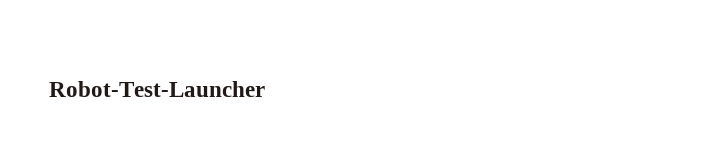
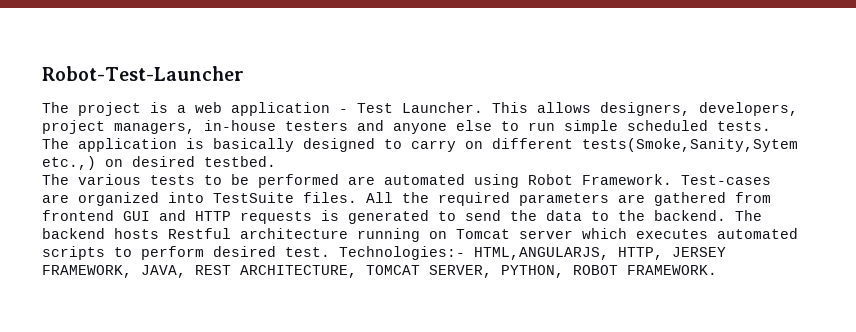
+ The project is a web application - Test Launcher. This allows designers, developers, project managers, in-house testers and anyone else to run simple scheduled tests. The application is basically designed to carry on different tests(Smoke,Sanity,Sytem etc.,) on desired testbed.
+ The various tests to be performed are automated using Robot Framework. Test-cases are organized into TestSuite files. All the required parameters are gathered from frontend GUI and HTTP requests is generated to send the data to the backend. The backend hosts Restful architecture running on Tomcat server which executes automated scripts to perform desired test. Technologies:- HTML,ANGULARJS, HTTP, JERSEY FRAMEWORK, JAVA, REST ARCHITECTURE, TOMCAT SERVER, PYTHON, ROBOT FRAMEWORK.

